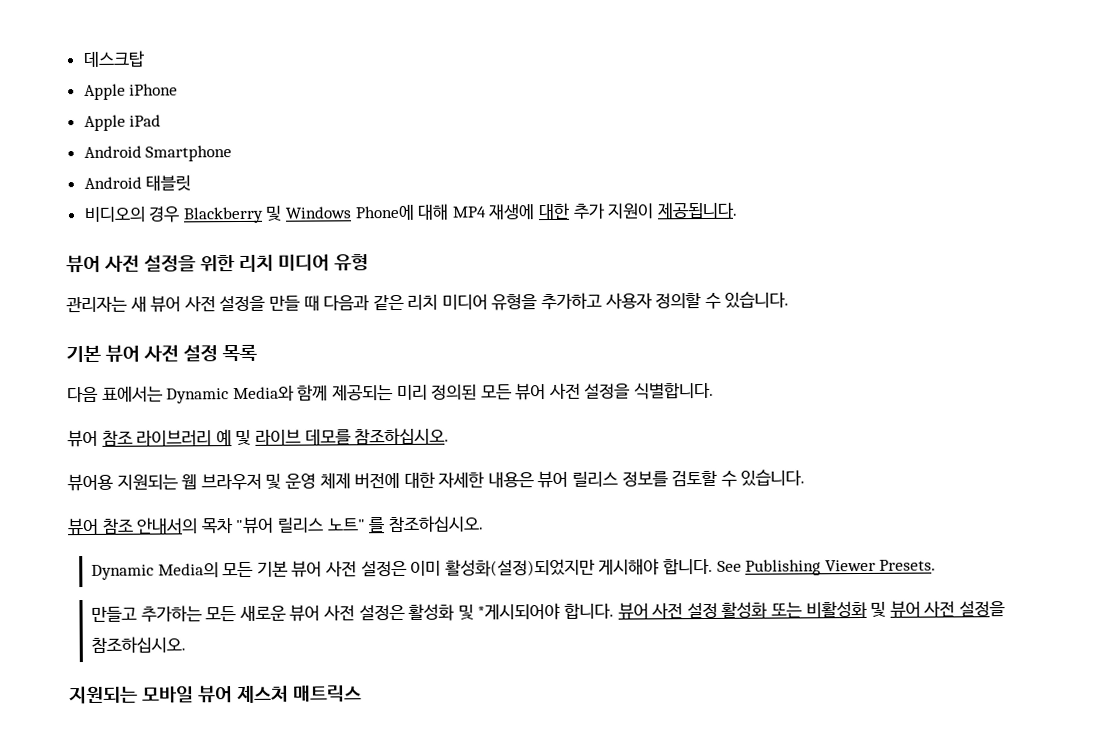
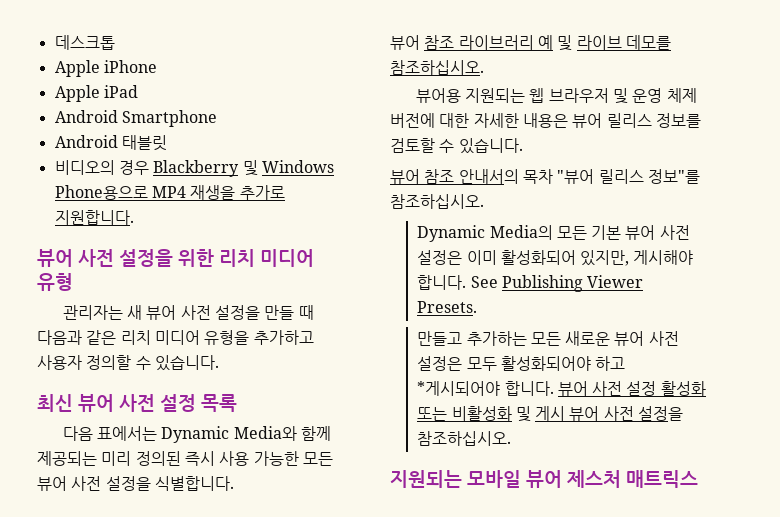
- 데스크탑
+ 데스크톱
- 비디오의 경우 Blackberry 및 Windows Phone에 대해 MP4 재생에 대한 추가 지원이 제공됩니다.
+ 비디오의 경우 Blackberry 및 Windows Phone용으로 MP4 재생을 추가로 지원합니다.
- 기본 뷰어 사전 설정 목록
+ 최신 뷰어 사전 설정 목록
- 다음 표에서는 Dynamic Media와 함께 제공되는 미리 정의된 모든 뷰어 사전 설정을 식별합니다.
+ 다음 표에서는 Dynamic Media와 함께 제공되는 미리 정의된 즉시 사용 가능한 모든 뷰어 사전 설정을 식별합니다.
- 뷰어 참조 안내서의 목차 "뷰어 릴리스 노트" 를 참조하십시오.
+ 뷰어 참조 안내서의 목차 "뷰어 릴리스 정보"를 참조하십시오.
- Dynamic Media의 모든 기본 뷰어 사전 설정은 이미 활성화(설정)되었지만 게시해야 합니다.
+ Dynamic Media의 모든 기본 뷰어 사전 설정은 이미 활성화되어 있지만, 게시해야 합니다.
- 만들고 추가하는 모든 새로운 뷰어 사전 설정은 활성화 및 *게시되어야 합니다.
+ 만들고 추가하는 모든 새로운 뷰어 사전 설정은 모두 활성화되어야 하고 *게시되어야 합니다.
- 뷰어 사전 설정 활성화 또는 비활성화 및 뷰어 사전 설정을 참조하십시오.
+ 뷰어 사전 설정 활성화 또는 비활성화 및 게시 뷰어 사전 설정을 참조하십시오.

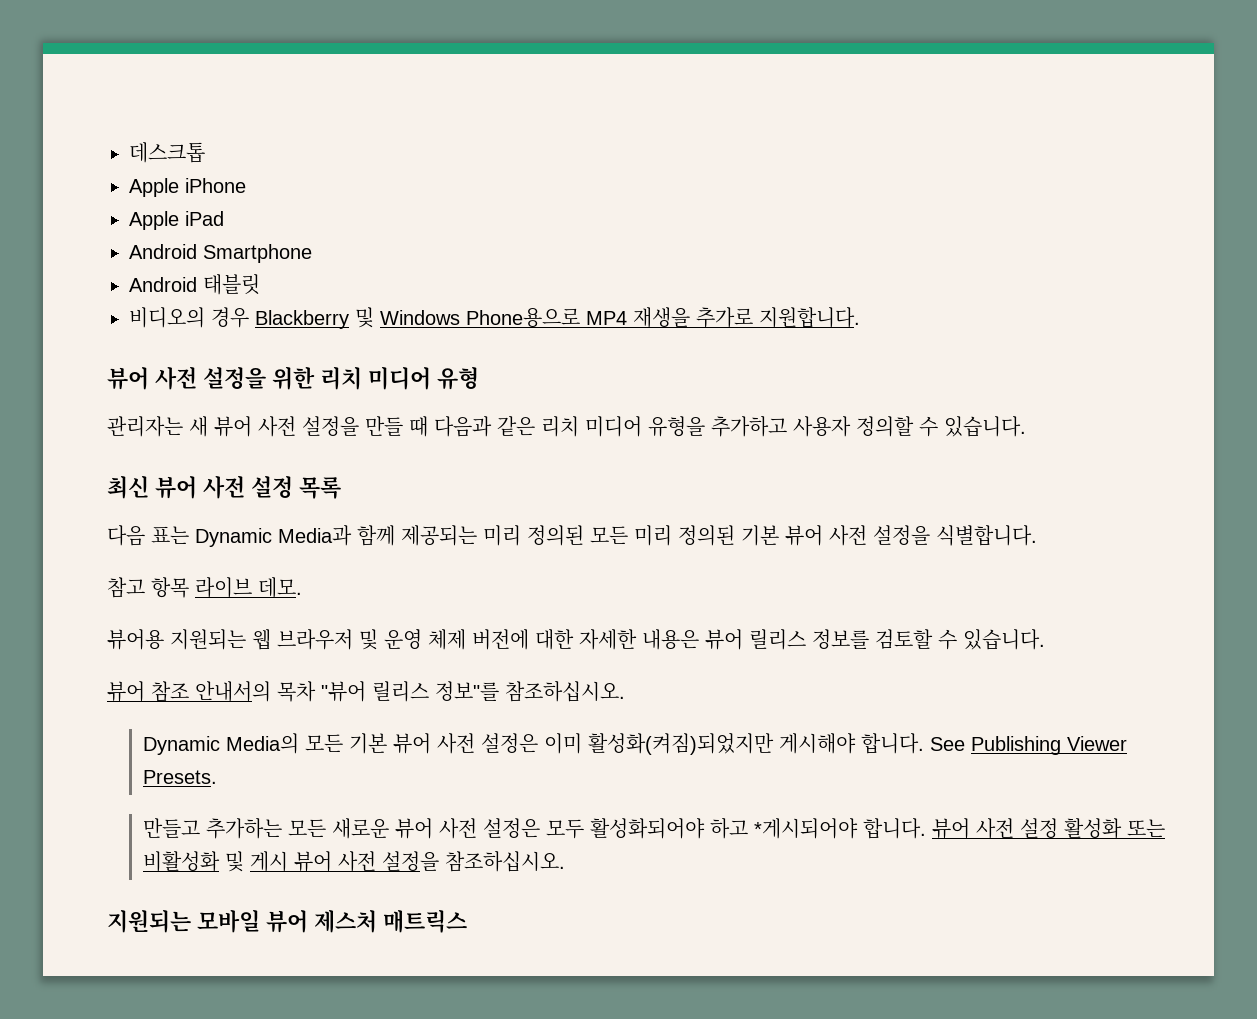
- 다음 표에서는 Dynamic Media와 함께 제공되는 미리 정의된 즉시 사용 가능한 모든 뷰어 사전 설정을 식별합니다.
+ 다음 표는 Dynamic Media과 함께 제공되는 미리 정의된 모든 미리 정의된 기본 뷰어 사전 설정을 식별합니다.
- 뷰어 참조 라이브러리 예 및 라이브 데모를 참조하십시오.
+ 참고 항목 라이브 데모.
- Dynamic Media의 모든 기본 뷰어 사전 설정은 이미 활성화되어 있지만, 게시해야 합니다.
+ Dynamic Media의 모든 기본 뷰어 사전 설정은 이미 활성화(켜짐)되었지만 게시해야 합니다.

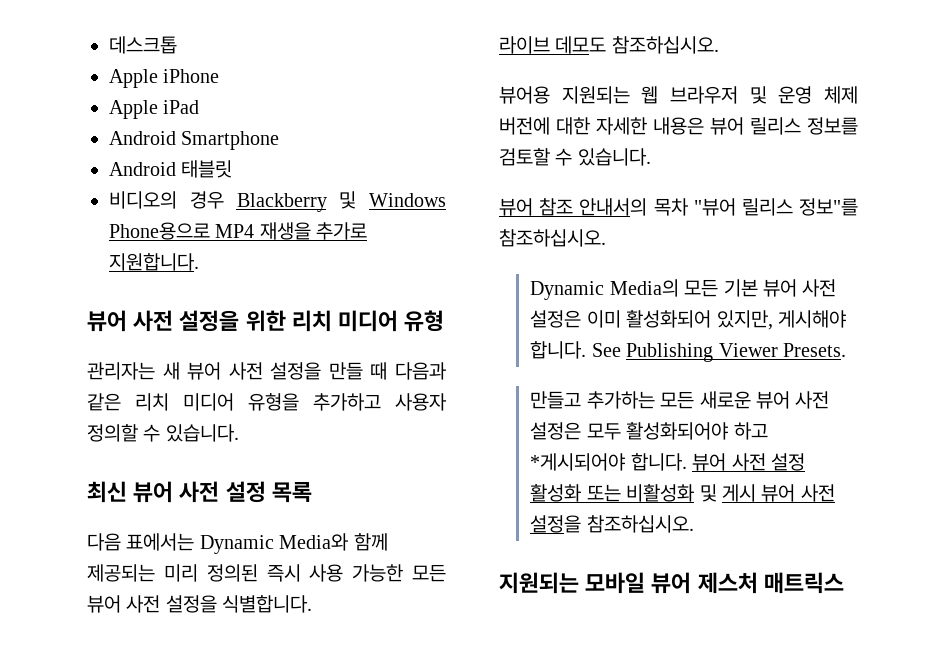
- 다음 표는 Dynamic Media과 함께 제공되는 미리 정의된 모든 미리 정의된 기본 뷰어 사전 설정을 식별합니다.
+ 다음 표에서는 Dynamic Media와 함께 제공되는 미리 정의된 즉시 사용 가능한 모든 뷰어 사전 설정을 식별합니다.
- 참고 항목 라이브 데모.
+ 라이브 데모도 참조하십시오.
- Dynamic Media의 모든 기본 뷰어 사전 설정은 이미 활성화(켜짐)되었지만 게시해야 합니다.
+ Dynamic Media의 모든 기본 뷰어 사전 설정은 이미 활성화되어 있지만, 게시해야 합니다.

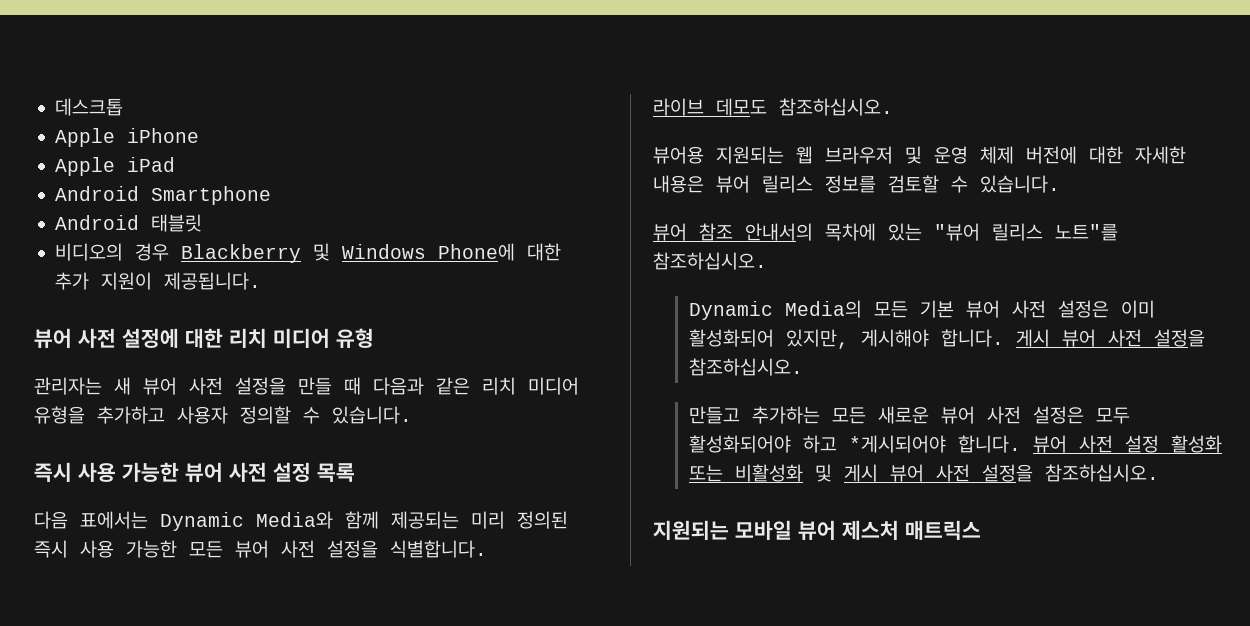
- 비디오의 경우 Blackberry 및 Windows Phone용으로 MP4 재생을 추가로 지원합니다.
- 뷰어 사전 설정을 위한 리치 미디어 유형
+ 비디오의 경우 Blackberry 및 Windows Phone에 대한 추가 지원이 제공됩니다.
+ 뷰어 사전 설정에 대한 리치 미디어 유형
- 최신 뷰어 사전 설정 목록
+ 즉시 사용 가능한 뷰어 사전 설정 목록
- 뷰어 참조 안내서의 목차 "뷰어 릴리스 정보"를 참조하십시오.
+ 뷰어 참조 안내서의 목차에 있는 "뷰어 릴리스 노트"를 참조하십시오.
- Dynamic Media의 모든 기본 뷰어 사전 설정은 이미 활성화되어 있지만, 게시해야 합니다. See Publishing Viewer Presets.
+ Dynamic Media의 모든 기본 뷰어 사전 설정은 이미 활성화되어 있지만, 게시해야 합니다. 게시 뷰어 사전 설정을 참조하십시오.

